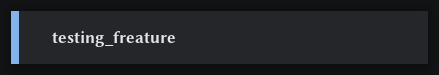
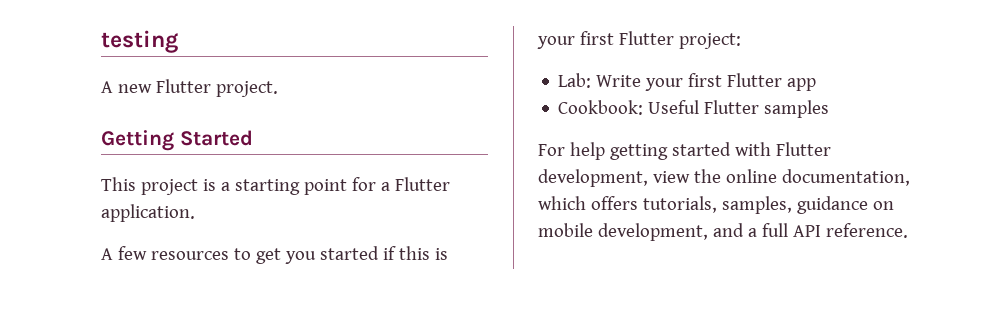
- testing_freature
+ testing
+ A new Flutter project.
+ Getting Started
+ This project is a starting point for a Flutter application.
+ A few resources to get you started if this is your first Flutter project:
+ Lab: Write your first Flutter app
+ Cookbook: Useful Flutter samples
+ For help getting started with Flutter development, view the online documentation, which offers tutorials, samples, guidance on mobile development, and a full API reference.

